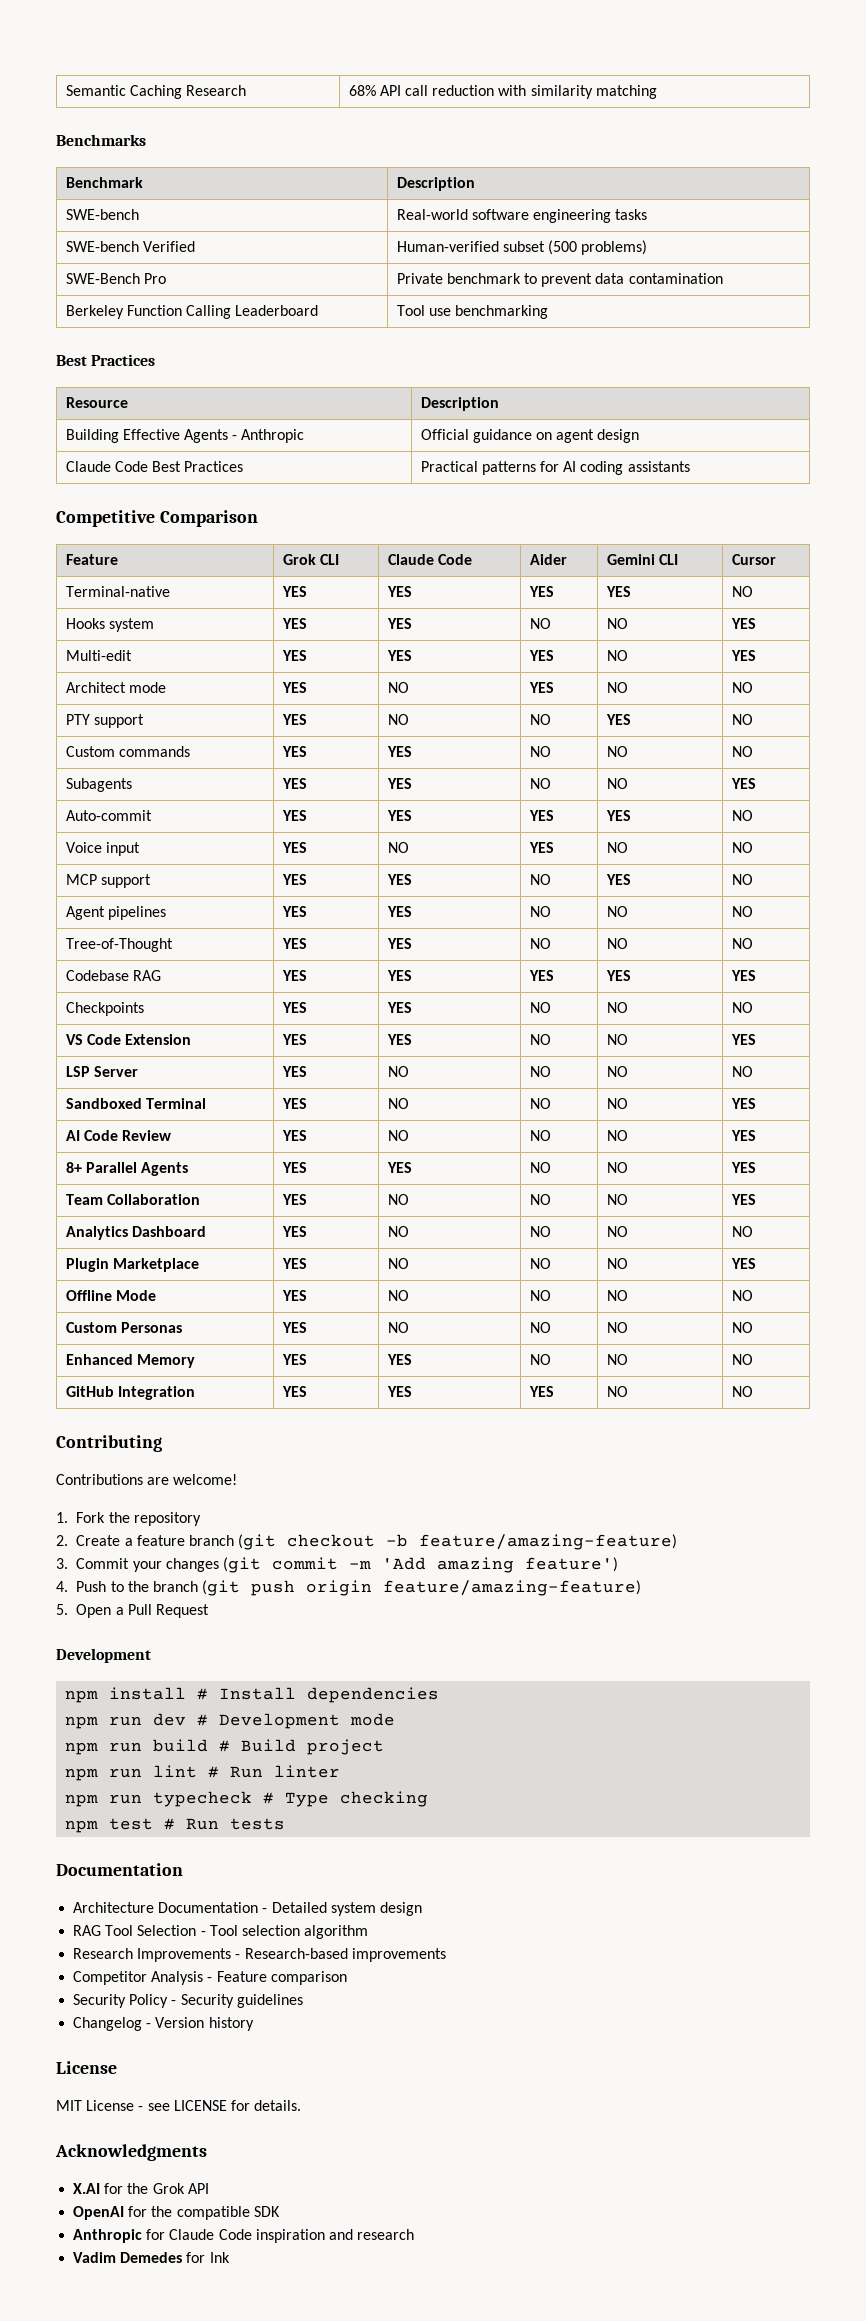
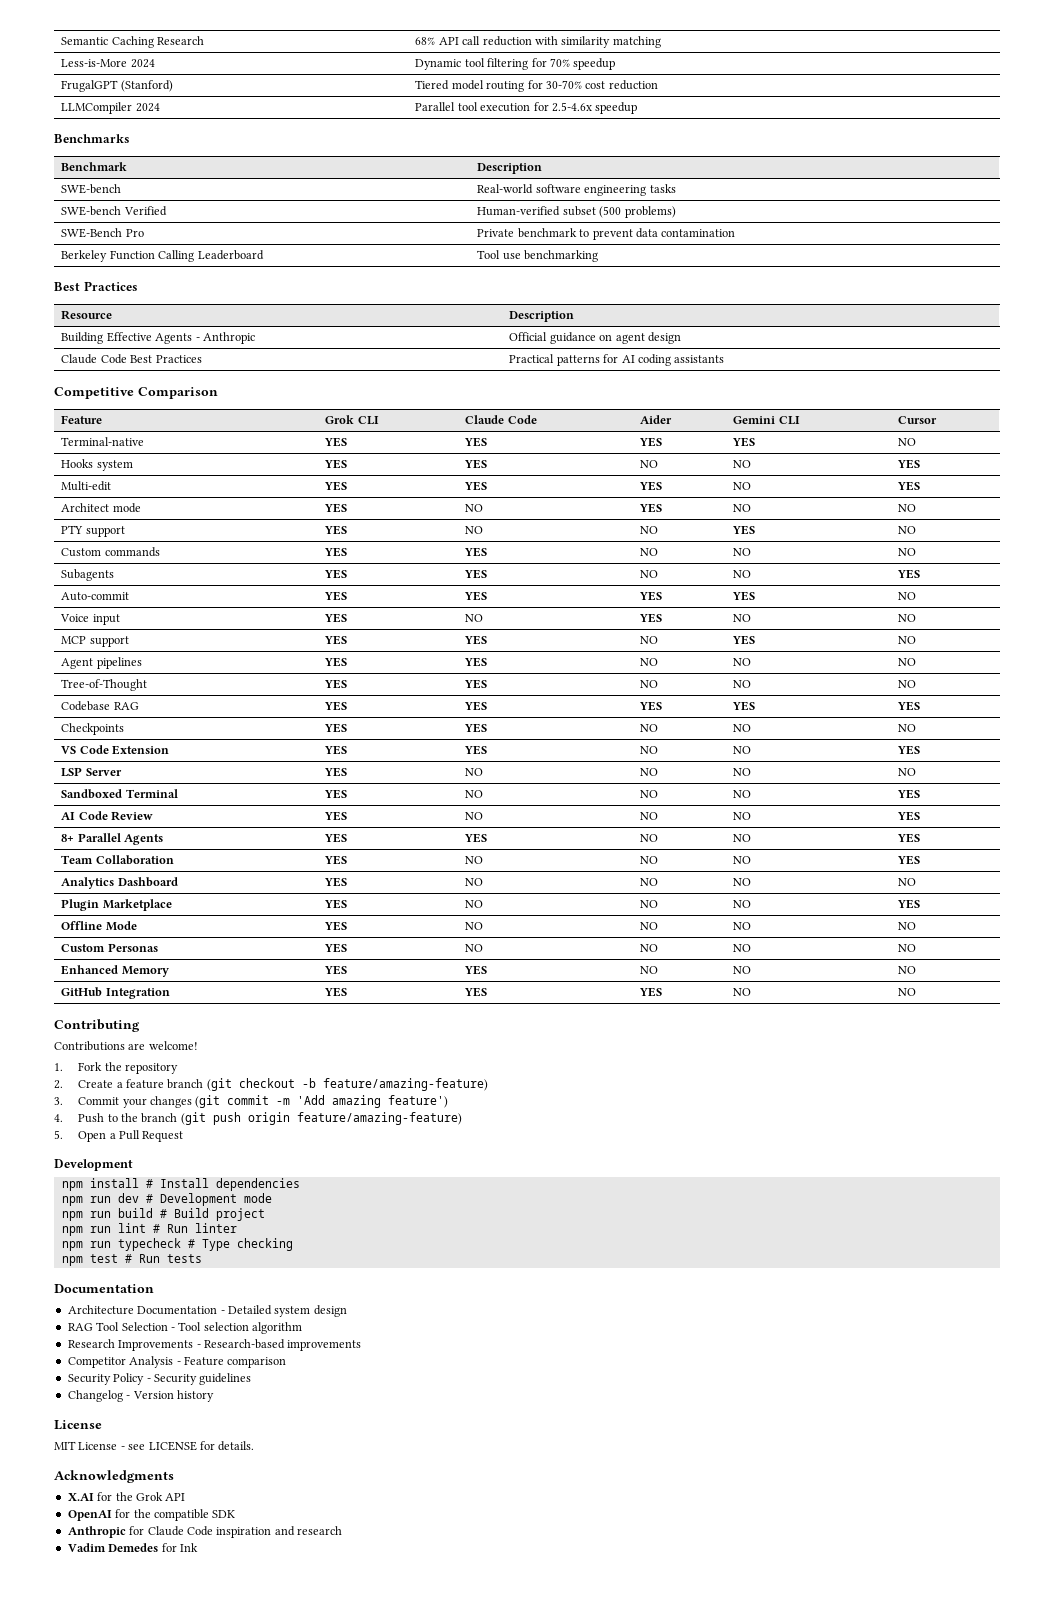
+ Less-is-More 2024 | Dynamic tool filtering for 70% speedup
+ FrugalGPT (Stanford) | Tiered model routing for 30-70% cost reduction
+ LLMCompiler 2024 | Parallel tool execution for 2.5-4.6x speedup

